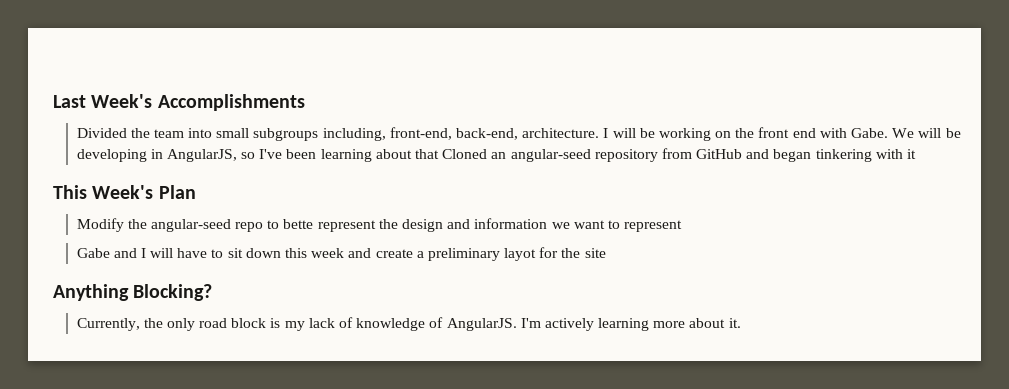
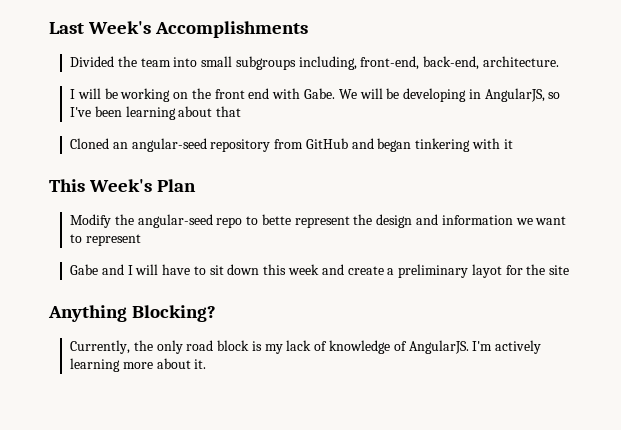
- Divided the team into small subgroups including, front-end, back-end, architecture. I will be working on the front end with Gabe.
+ Divided the team into small subgroups including, front-end, back-end, architecture.
+ I will be working on the front end with Gabe.
- We will be developing in AngularJS, so I've been learning about that Cloned an angular-seed repository from GitHub and began tinkering with it
+ We will be developing in AngularJS, so I've been learning about that
+ Cloned an angular-seed repository from GitHub and began tinkering with it

